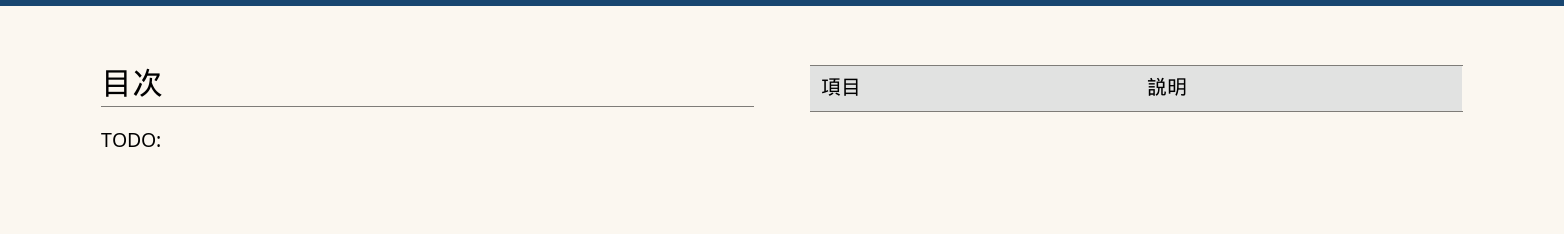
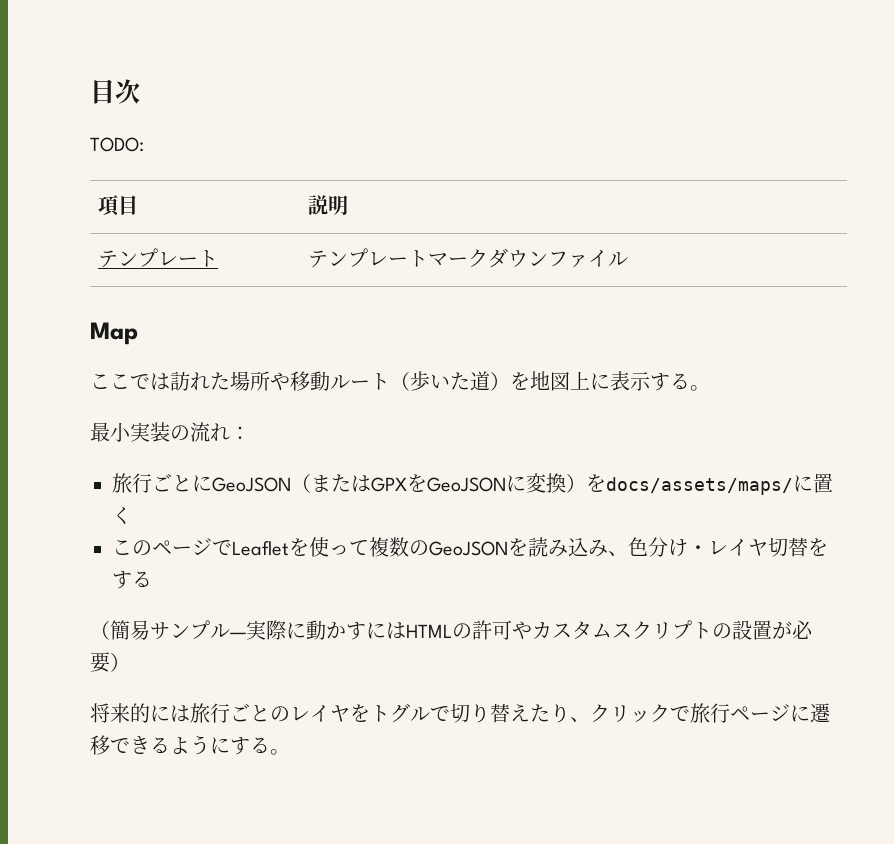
+ テンプレート | テンプレートマークダウンファイル
+ Map
+ ここでは訪れた場所や移動ルート（歩いた道）を地図上に表示する。
+ 最小実装の流れ：
+ 旅行ごとにGeoJSON（またはGPXをGeoJSONに変換）をdocs/assets/maps/に置く
+ このページでLeafletを使って複数のGeoJSONを読み込み、色分け・レイヤ切替をする
+ （簡易サンプル—実際に動かすにはHTMLの許可やカスタムスクリプトの設置が必要）
+ 将来的には旅行ごとのレイヤをトグルで切り替えたり、クリックで旅行ページに遷移できるようにする。

